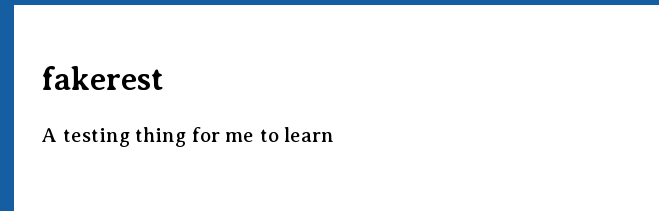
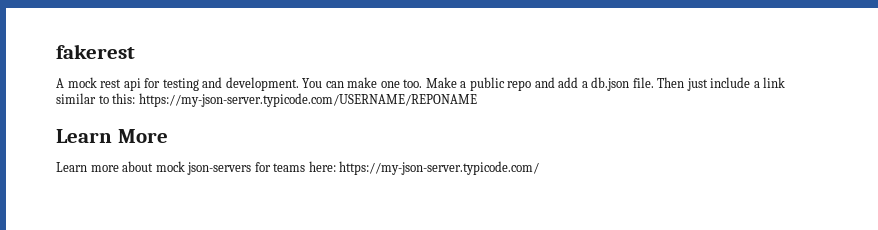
- A testing thing for me to learn
+ A mock rest api for testing and development. You can make one too. Make a public repo and add a db.json file. Then just include a link similar to this: https://my-json-server.typicode.com/USERNAME/REPONAME
+ Learn More
+ Learn more about mock json-servers for teams here: https://my-json-server.typicode.com/

